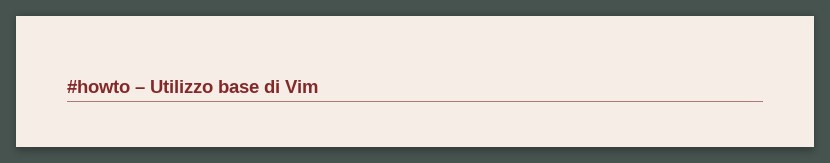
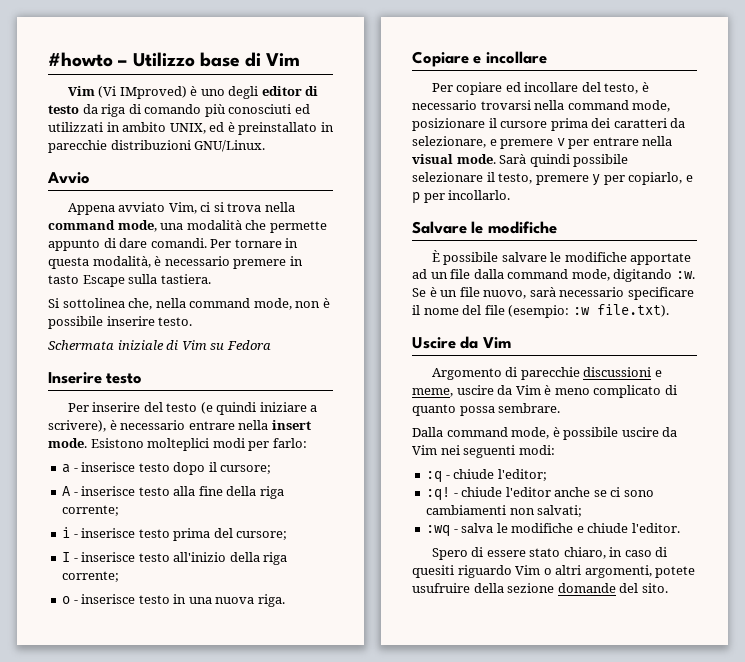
+ Vim (Vi IMproved) è uno degli editor di testo da riga di comando più conosciuti ed utilizzati in ambito UNIX, ed è preinstallato in parecchie distribuzioni GNU/Linux.
+ Avvio
+ Appena avviato Vim, ci si trova nella command mode, una modalità che permette appunto di dare comandi. Per tornare in questa modalità, è necessario premere in tasto Escape sulla tastiera.
+ Si sottolinea che, nella command mode, non è possibile inserire testo.
+ Schermata iniziale di Vim su Fedora
+ Inserire testo
+ Per inserire del testo (e quindi iniziare a scrivere), è necessario entrare nella insert mode. Esistono molteplici modi per farlo:
+ a - inserisce testo dopo il cursore;
+ A - inserisce testo alla fine della riga corrente;
+ i - inserisce testo prima del cursore;
+ I - inserisce testo all'inizio della riga corrente;
+ o - inserisce testo in una nuova riga.
+ Copiare e incollare
+ Per copiare ed incollare del testo, è necessario trovarsi nella command mode, posizionare il cursore prima dei caratteri da selezionare, e premere v per entrare nella visual mode. Sarà quindi possibile selezionare il testo, premere y per copiarlo, e p per incollarlo.
+ Salvare le modifiche
+ È possibile salvare le modifiche apportate ad un file dalla command mode, digitando :w. Se è un file nuovo, sarà necessario specificare il nome del file (esempio: :w file.txt).
+ Uscire da Vim
+ Argomento di parecchie discussioni e meme, uscire da Vim è meno complicato di quanto possa sembrare.
+ Dalla command mode, è possibile uscire da Vim nei seguenti modi:
+ :q - chiude l'editor;
+ :q! - chiude l'editor anche se ci sono cambiamenti non salvati;
+ :wq - salva le modifiche e chiude l'editor.
+ Spero di essere stato chiaro, in caso di quesiti riguardo Vim o altri argomenti, potete usufruire della sezione domande del sito.

